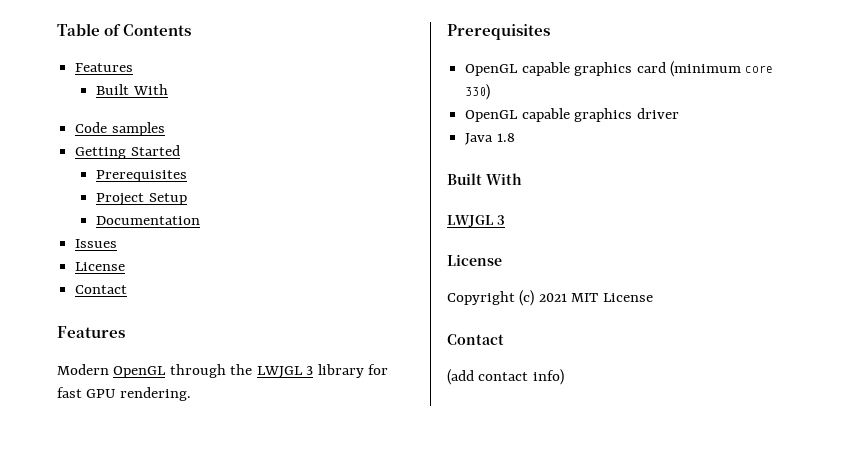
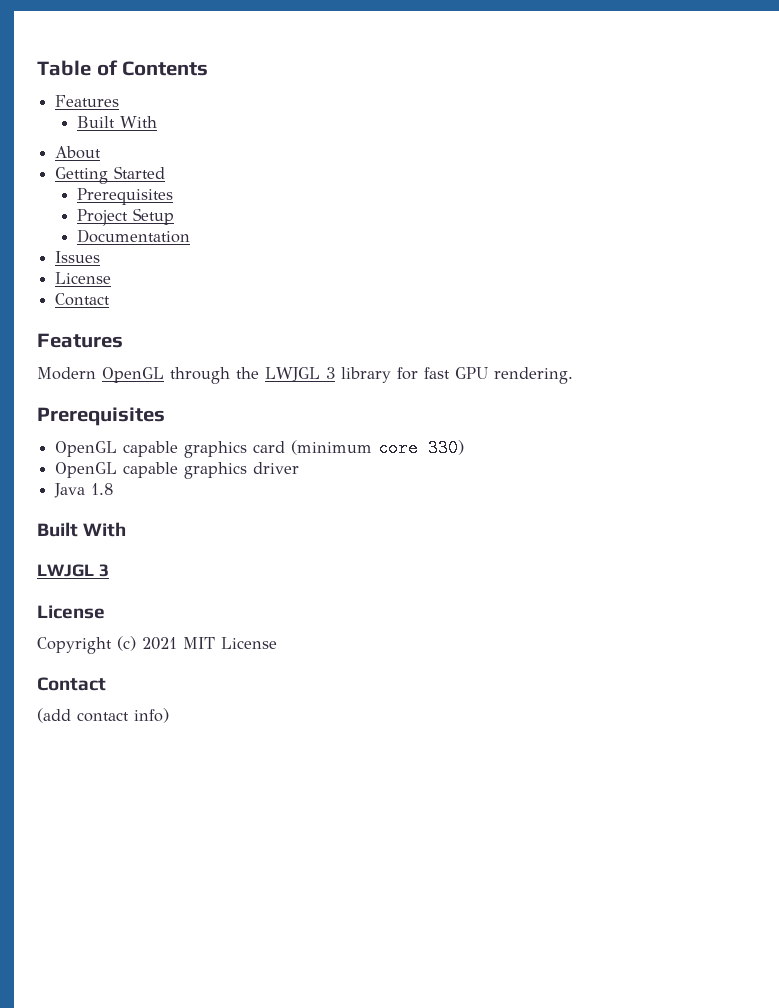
- Code samples
+ About

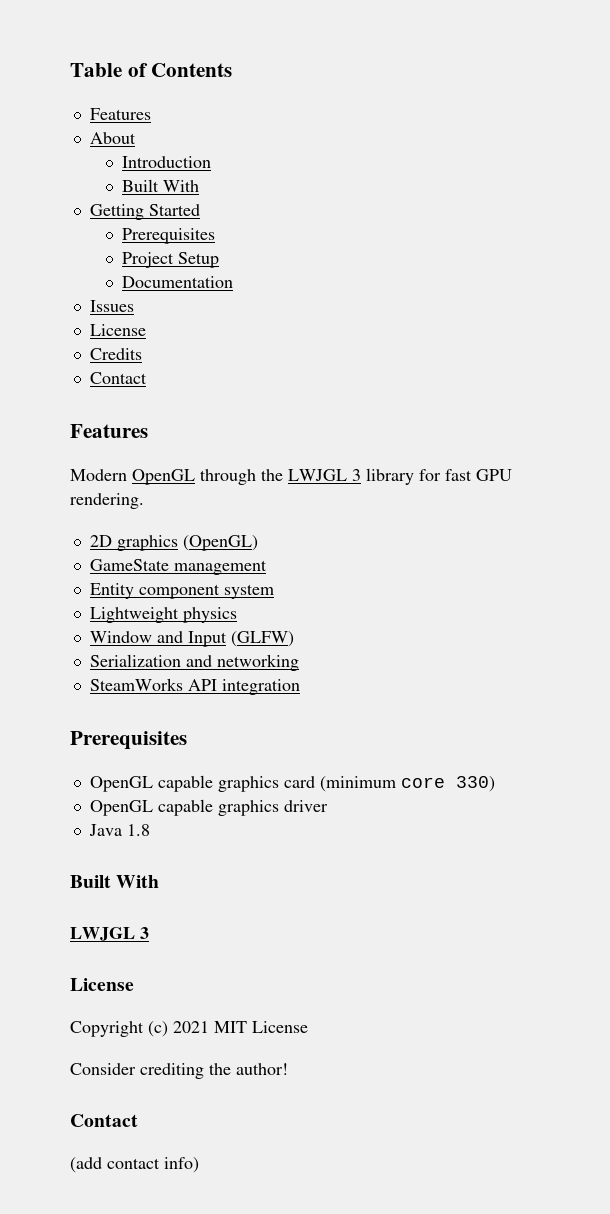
  Table of Contents
  Features
+ About
+ Introduction
  Built With
- About
+ Credits
+ 2D graphics (OpenGL)
+ GameState management
+ Entity component system
+ Lightweight physics
+ Window and Input (GLFW)
+ Serialization and networking
+ SteamWorks API integration
+ Consider crediting the author!

